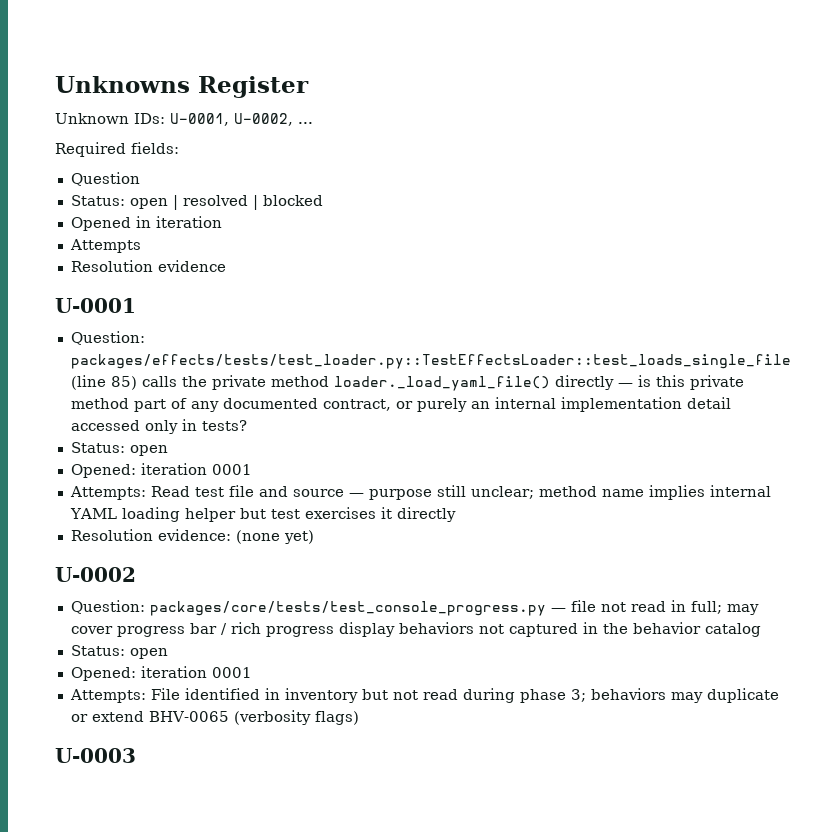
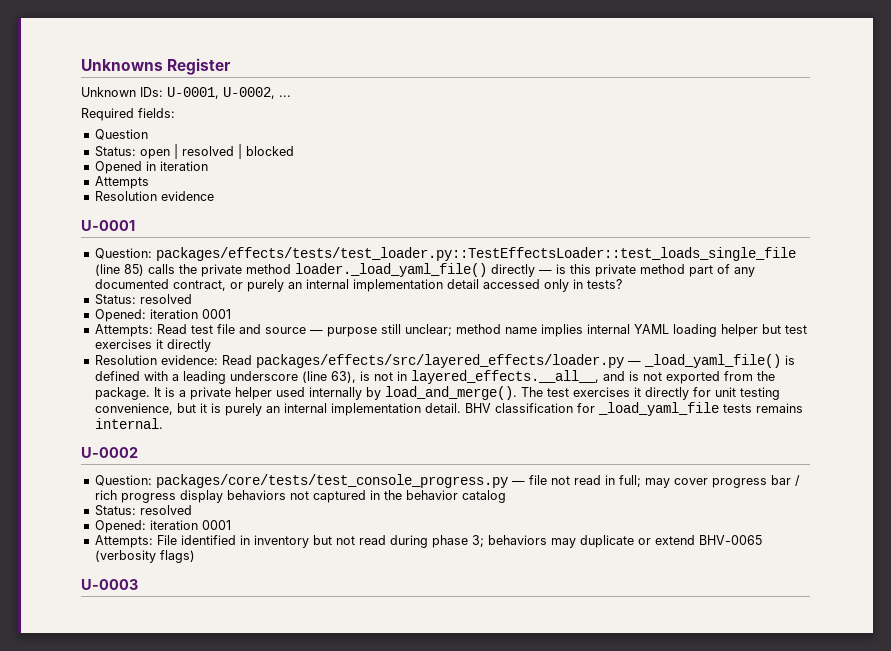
  Question: packages/effects/tests/test_loader.py::TestEffectsLoader::test_loads_single_file (line 85) calls the private method loader._load_yaml_file() directly — is this private method part of any documented contract, or purely an internal implementation detail accessed only in tests?
- Status: open
+ Status: resolved
- Resolution evidence: (none yet)
+ Resolution evidence: Read packages/effects/src/layered_effects/loader.py — _load_yaml_file() is defined with a leading underscore (line 63), is not in layered_effects.__all__, and is not exported from the package. It is a private helper used internally by load_and_merge(). The test exercises it directly for unit testing convenience, but it is purely an internal implementation detail. BHV classification for _load_yaml_file tests remains internal.
  Question: packages/core/tests/test_console_progress.py — file not read in full; may cover progress bar / rich progress display behaviors not captured in the behavior catalog
- Status: open
+ Status: resolved

